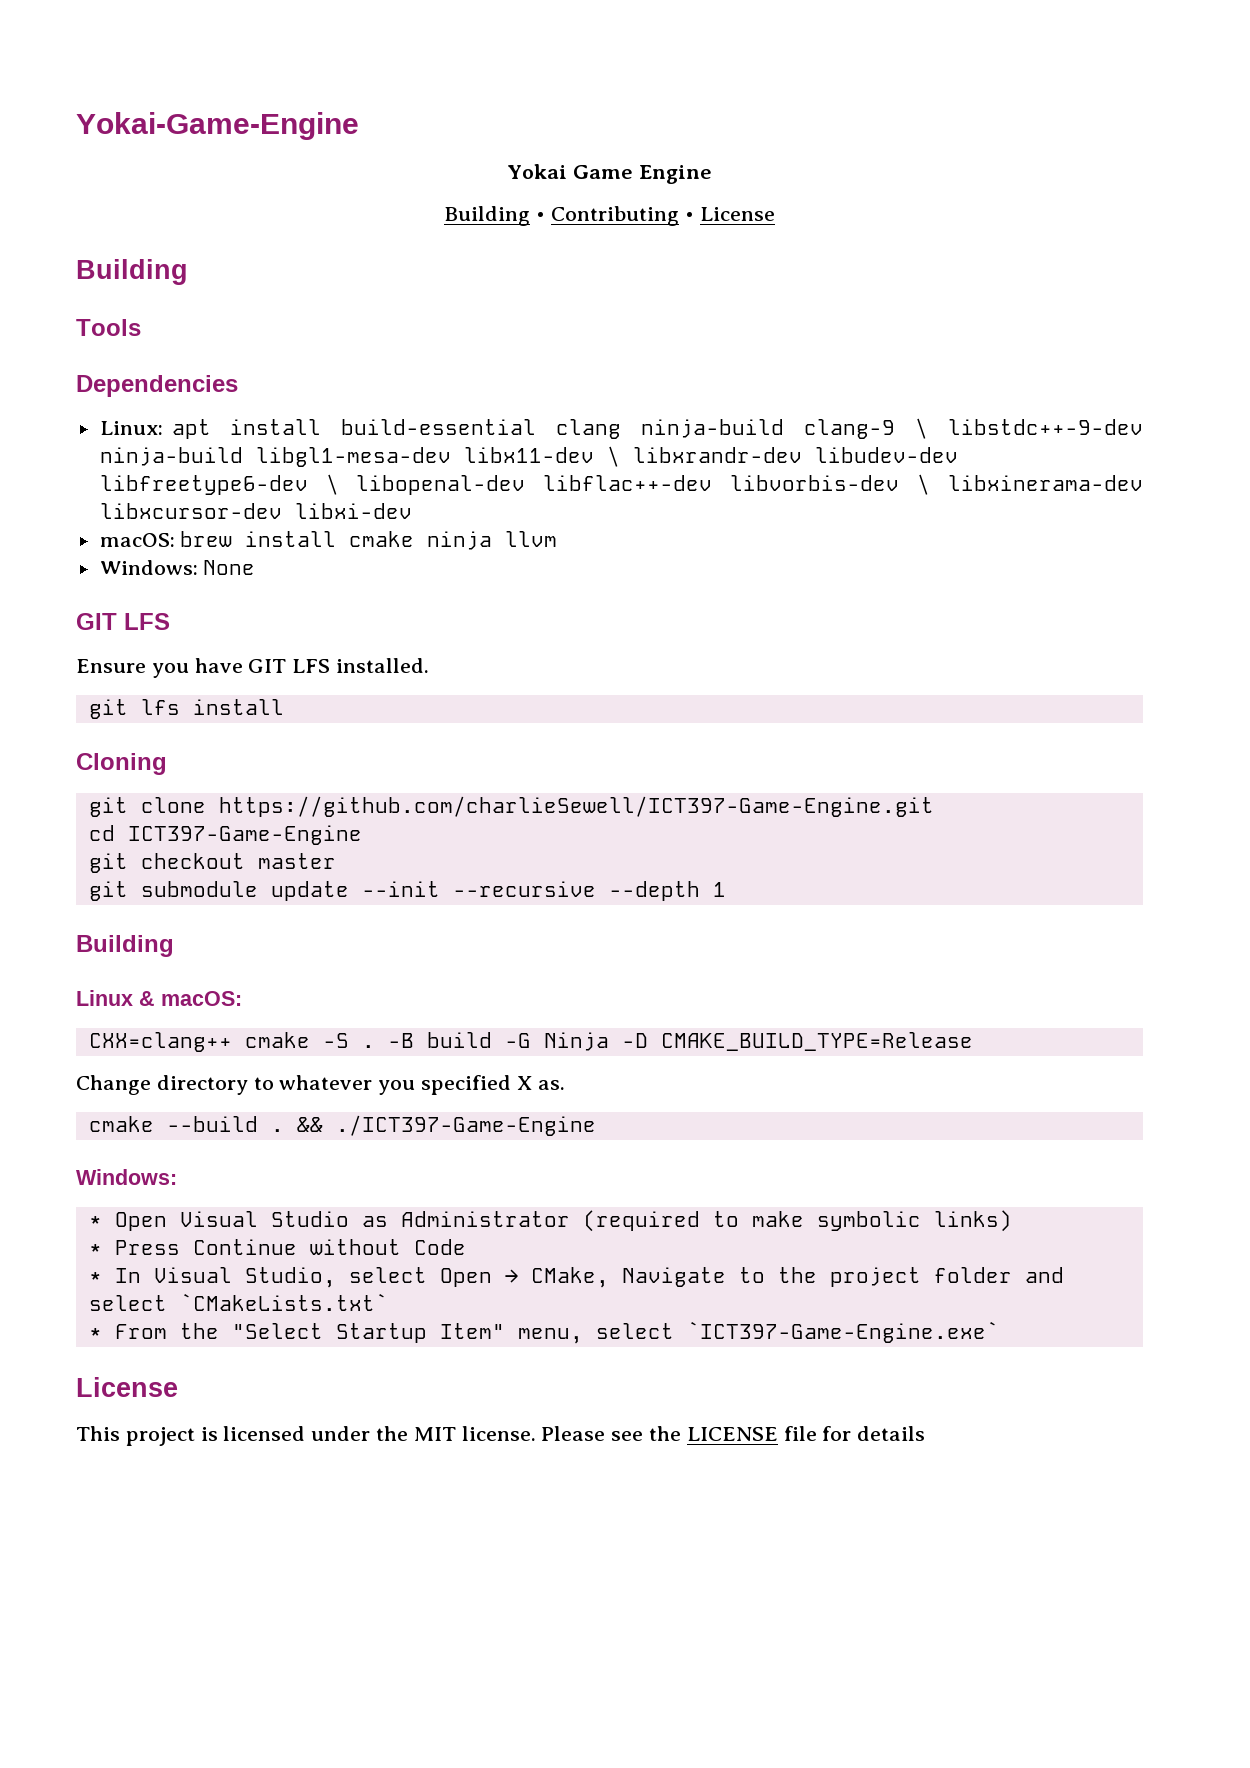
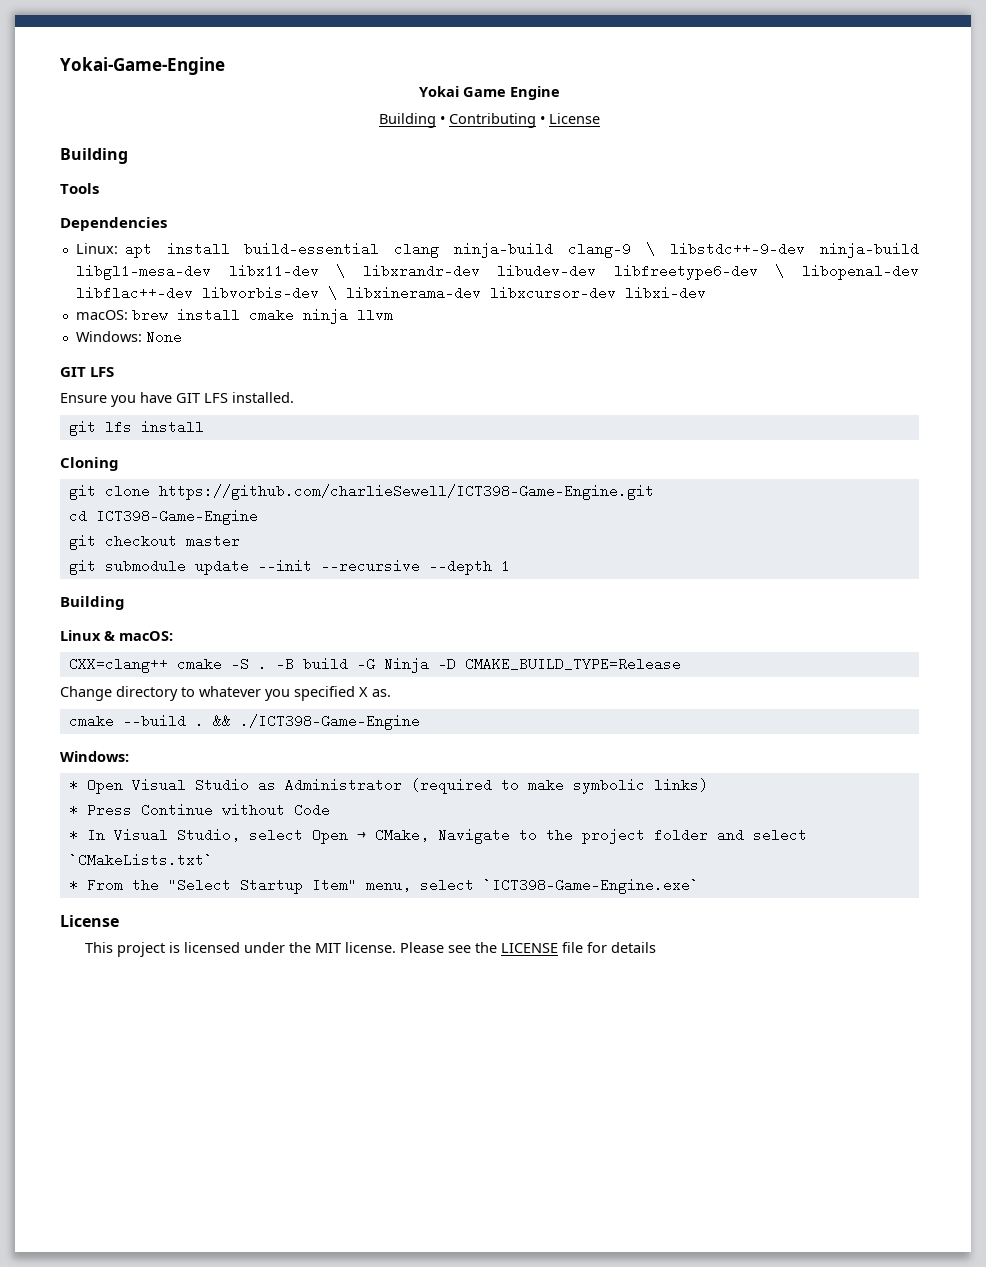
- git clone https://github.com/charlieSewell/ICT397-Game-Engine.git
+ git clone https://github.com/charlieSewell/ICT398-Game-Engine.git
- cd ICT397-Game-Engine
+ cd ICT398-Game-Engine
- && ./ICT397-Game-Engine
+ && ./ICT398-Game-Engine
- * From the "Select Startup Item" menu, select `ICT397-Game-Engine.exe`
+ * From the "Select Startup Item" menu, select `ICT398-Game-Engine.exe`

